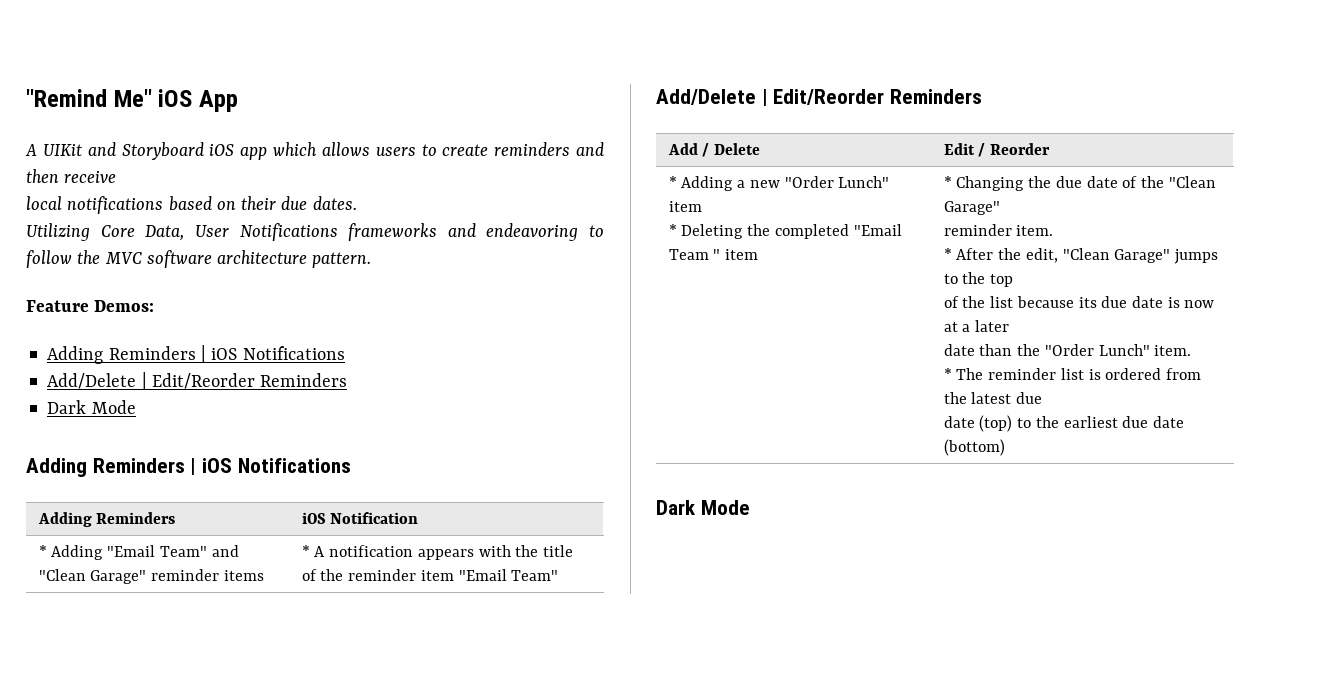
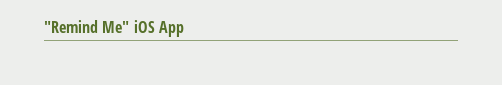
- A UIKit and Storyboard iOS app which allows users to create reminders and then receive
- local notifications based on their due dates.
- Utilizing Core Data, User Notifications frameworks and endeavoring to follow the MVC software architecture pattern.
- Feature Demos:
- Adding Reminders | iOS Notifications
- Add/Delete | Edit/Reorder Reminders
- Dark Mode
- Adding Reminders | iOS Notifications
- Adding Reminders | iOS Notification
- * Adding "Email Team" and "Clean Garage" reminder items | * A notification appears with the title of the reminder item "Email Team"
- Add/Delete | Edit/Reorder Reminders
- Add / Delete | Edit / Reorder
- * Adding a new "Order Lunch" item
- * Deleting the completed "Email Team " item | * Changing the due date of the "Clean Garage"
- reminder item.
- * After the edit, "Clean Garage" jumps to the top
- of the list because its due date is now at a later
- date than the "Order Lunch" item.
- * The reminder list is ordered from the latest due
- date (top) to the earliest due date (bottom)
- Dark Mode

